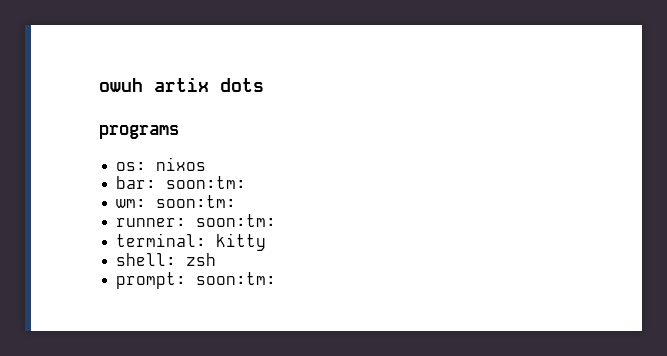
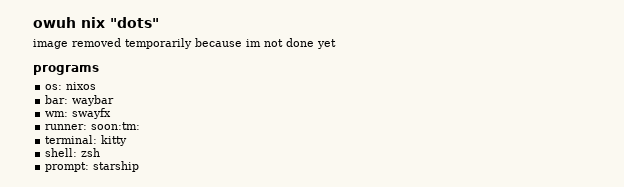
- owuh artix dots
+ owuh nix "dots"
+ image removed temporarily because im not done yet
- bar: soon:tm:
+ bar: waybar
- wm: soon:tm:
+ wm: swayfx
- prompt: soon:tm:
+ prompt: starship

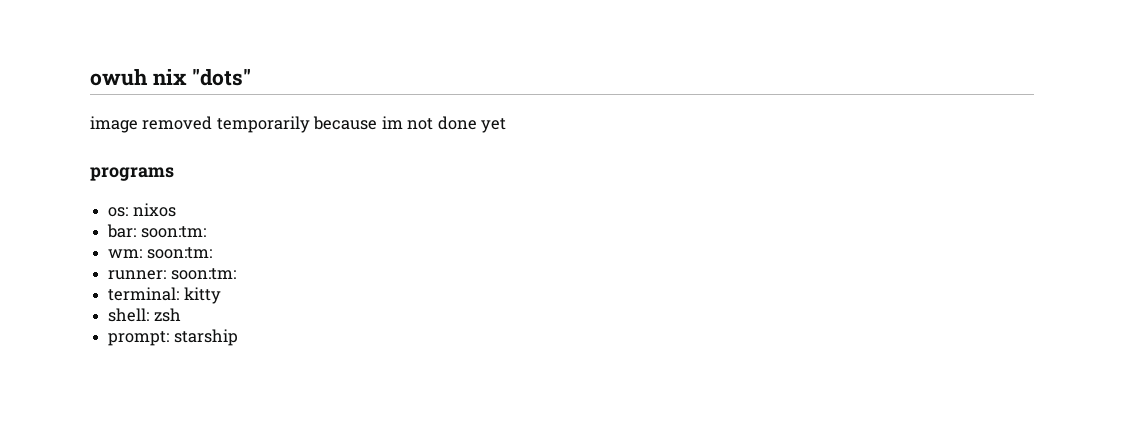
- bar: waybar
+ bar: soon:tm:
- wm: swayfx
+ wm: soon:tm:

